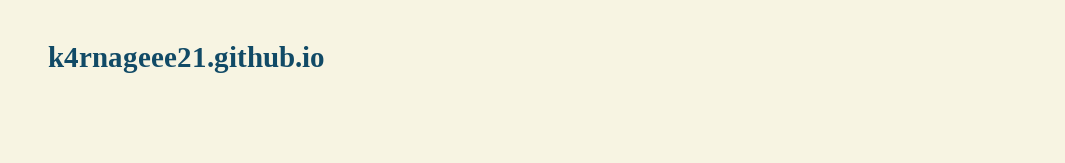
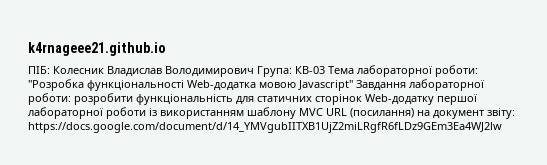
+ ПІБ: Колесник Владислав Володимирович Група: КВ-03 Тема лабораторної роботи: "Розробка функціональності Web-додатка мовою Javascript" Завдання лабораторної роботи: розробити функціональність для статичних сторінок Web-додатку першої лабораторної роботи із використанням шаблону MVC URL (посилання) на документ звіту: https://docs.google.com/document/d/14_YMVgubIITXB1UjZ2miLRgfR6fLDz9GEm3Ea4WJ2lw

